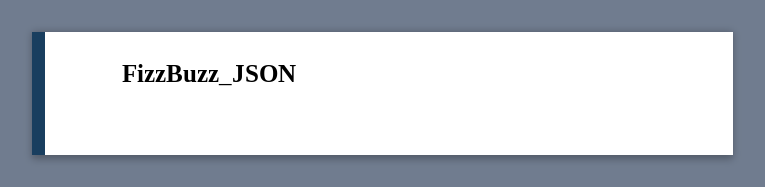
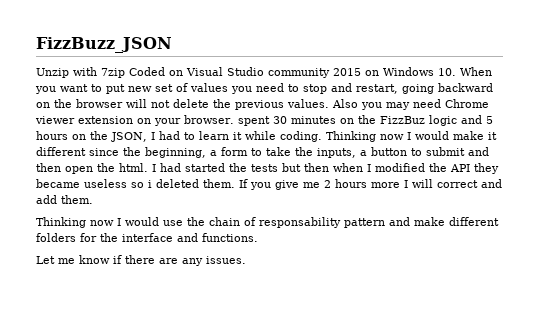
+ Unzip with 7zip Coded on Visual Studio community 2015 on Windows 10. When you want to put new set of values you need to stop and restart, going backward on the browser will not delete the previous values. Also you may need Chrome viewer extension on your browser. spent 30 minutes on the FizzBuz logic and 5 hours on the JSON, I had to learn it while coding. Thinking now I would make it different since the beginning, a form to take the inputs, a button to submit and then open the html. I had started the tests but then when I modified the API they became useless so i deleted them. If you give me 2 hours more I will correct and add them.
+ Thinking now I would use the chain of responsability pattern and make different folders for the interface and functions.
+ Let me know if there are any issues.

